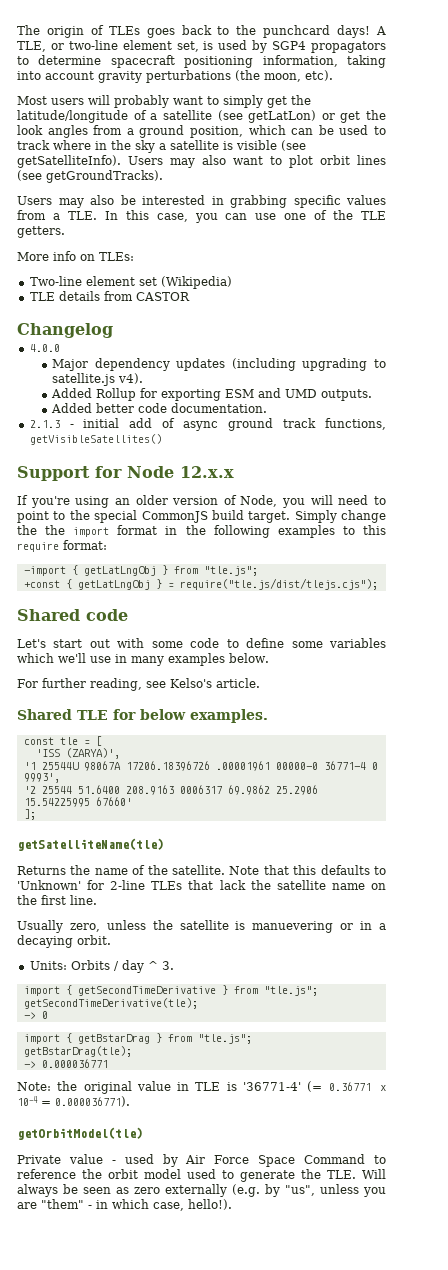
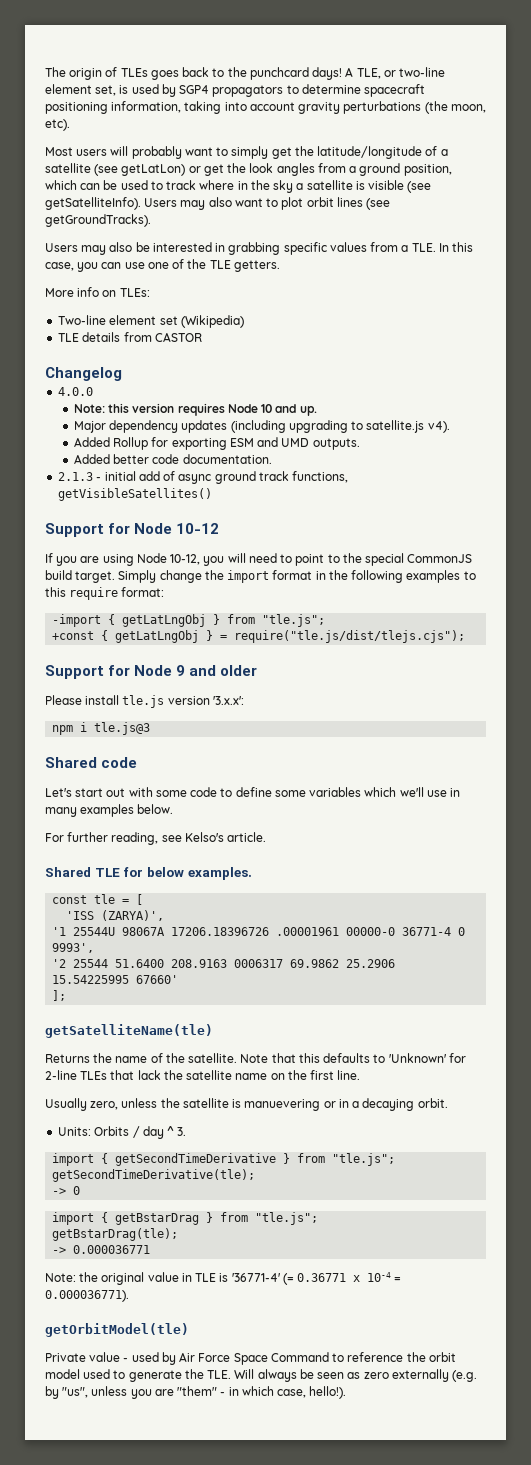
+ Note: this version requires Node 10 and up.
- Support for Node 12.x.x
+ Support for Node 10-12
- If you're using an older version of Node, you will need to point to the special CommonJS build target.
+ If you are using Node 10-12, you will need to point to the special CommonJS build target.
- Simply change the the import format in the following examples to this require format:
+ Simply change the import format in the following examples to this require format:
+ Support for Node 9 and older
+ Please install tle.js version '3.x.x':
+ npm i tle.js@3

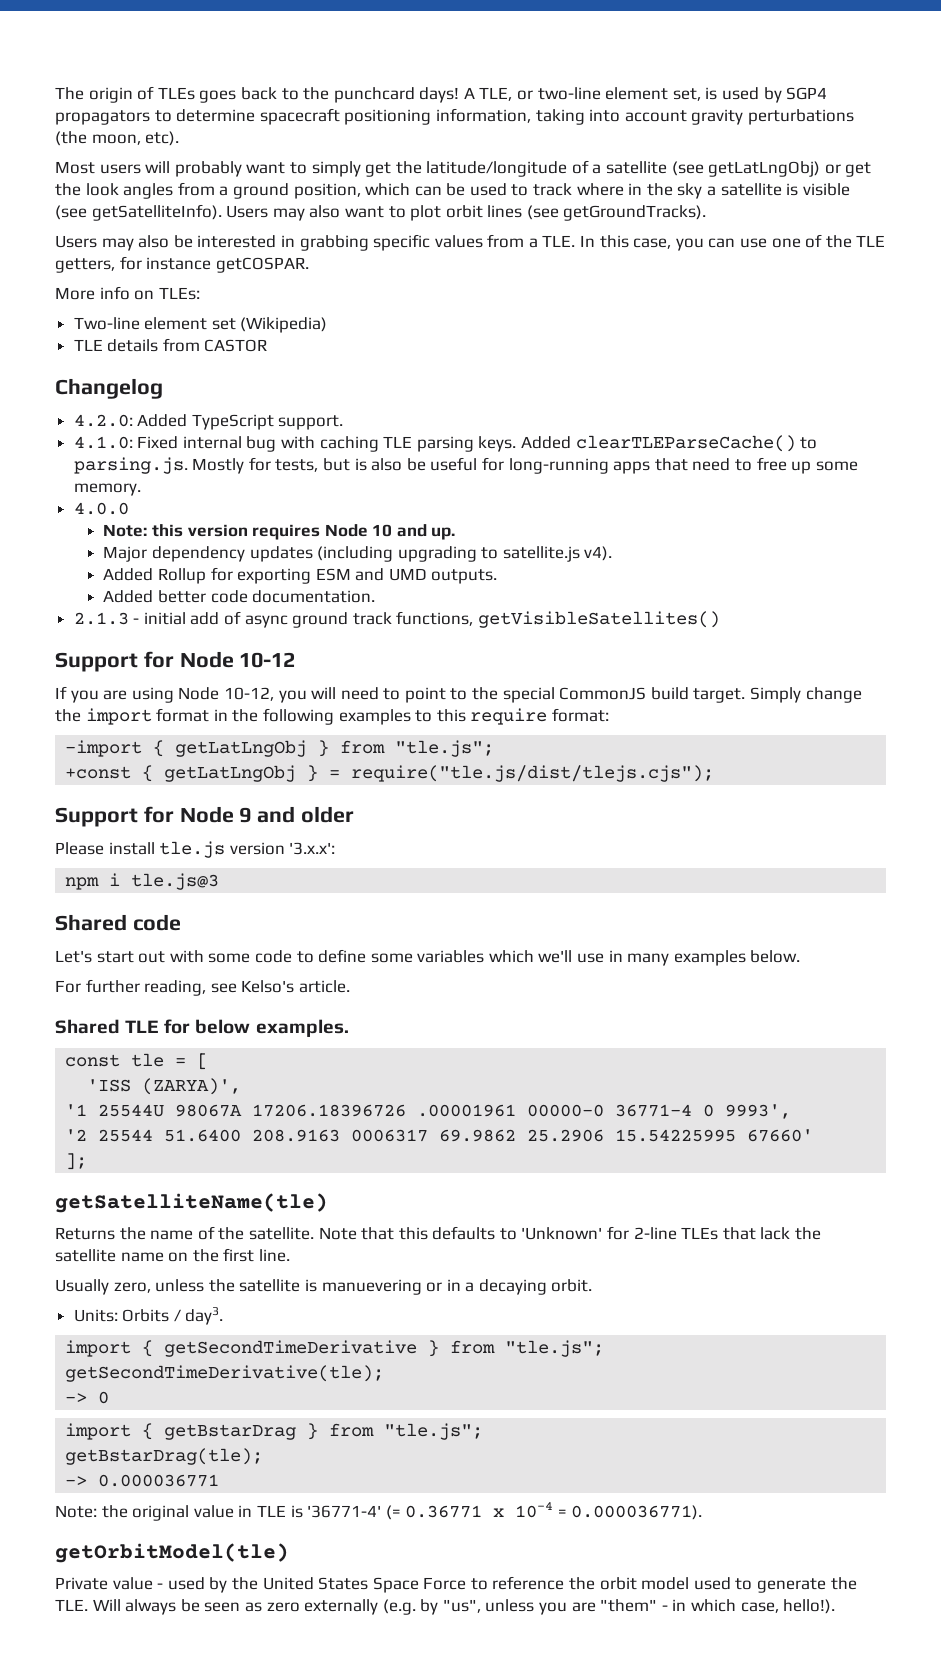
- Most users will probably want to simply get the latitude/longitude of a satellite (see getLatLon) or get the look angles from a ground position, which can be used to track where in the sky a satellite is visible (see getSatelliteInfo).
+ Most users will probably want to simply get the latitude/longitude of a satellite (see getLatLngObj) or get the look angles from a ground position, which can be used to track where in the sky a satellite is visible (see getSatelliteInfo).
- Users may also be interested in grabbing specific values from a TLE. In this case, you can use one of the TLE getters.
+ Users may also be interested in grabbing specific values from a TLE. In this case, you can use one of the TLE getters, for instance getCOSPAR.
+ 4.2.0: Added TypeScript support.
+ 4.1.0: Fixed internal bug with caching TLE parsing keys. Added clearTLEParseCache() to parsing.js. Mostly for tests, but is also be useful for long-running apps that need to free up some memory.
- Units: Orbits / day ^ 3.
+ Units: Orbits / day3.
- Private value - used by Air Force Space Command to reference the orbit model used to generate the TLE. Will always be seen as zero externally (e.g. by "us", unless you are "them" - in which case, hello!).
+ Private value - used by the United States Space Force to reference the orbit model used to generate the TLE. Will always be seen as zero externally (e.g. by "us", unless you are "them" - in which case, hello!).

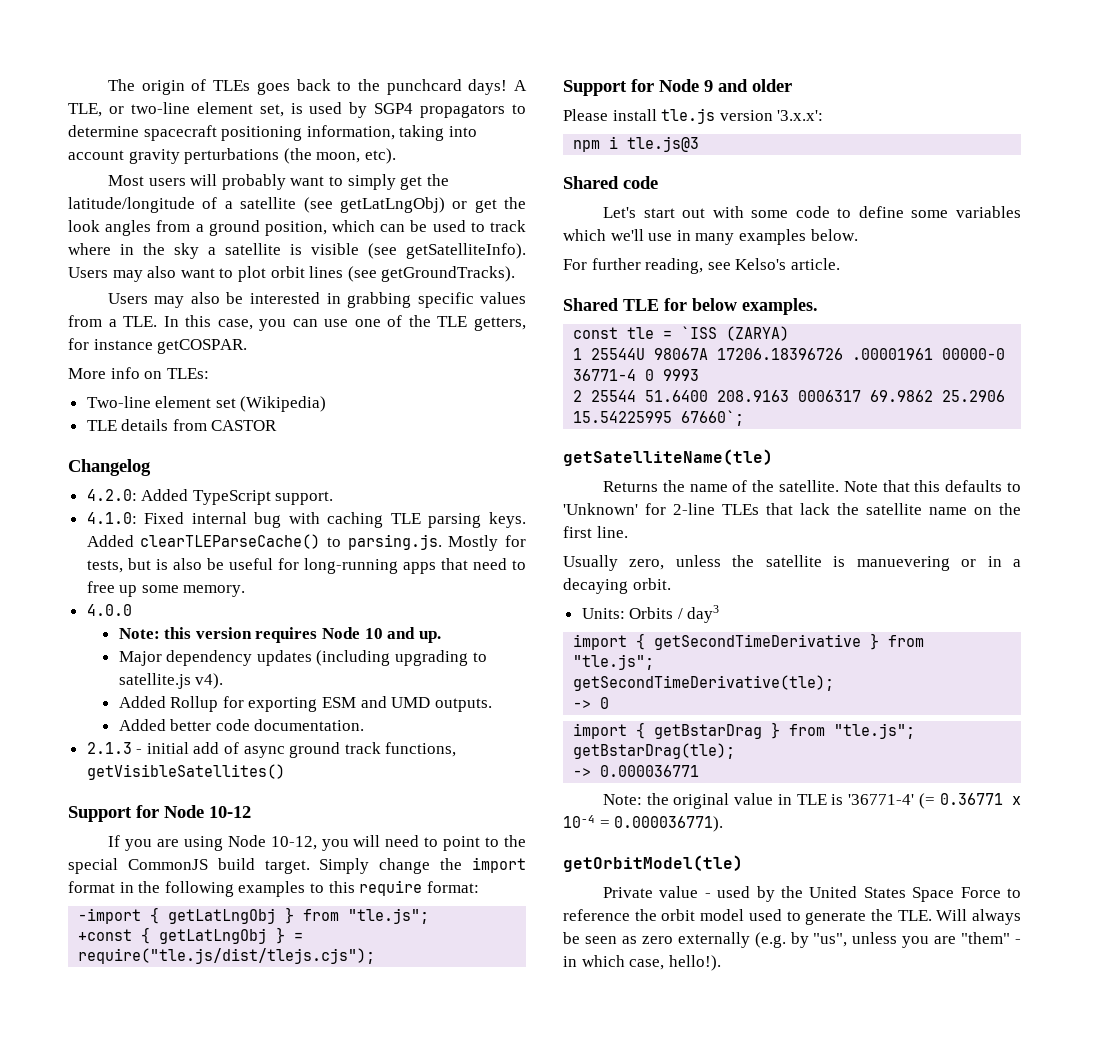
- const tle = [
- 'ISS (ZARYA)',
- '1 25544U 98067A 17206.18396726 .00001961 00000-0 36771-4 0 9993',
- '2 25544 51.6400 208.9163 0006317 69.9862 25.2906 15.54225995 67660'
- ];
+ const tle = `ISS (ZARYA)
+ 1 25544U 98067A 17206.18396726 .00001961 00000-0 36771-4 0 9993
+ 2 25544 51.6400 208.9163 0006317 69.9862 25.2906 15.54225995 67660`;
- Units: Orbits / day3.
+ Units: Orbits / day3

